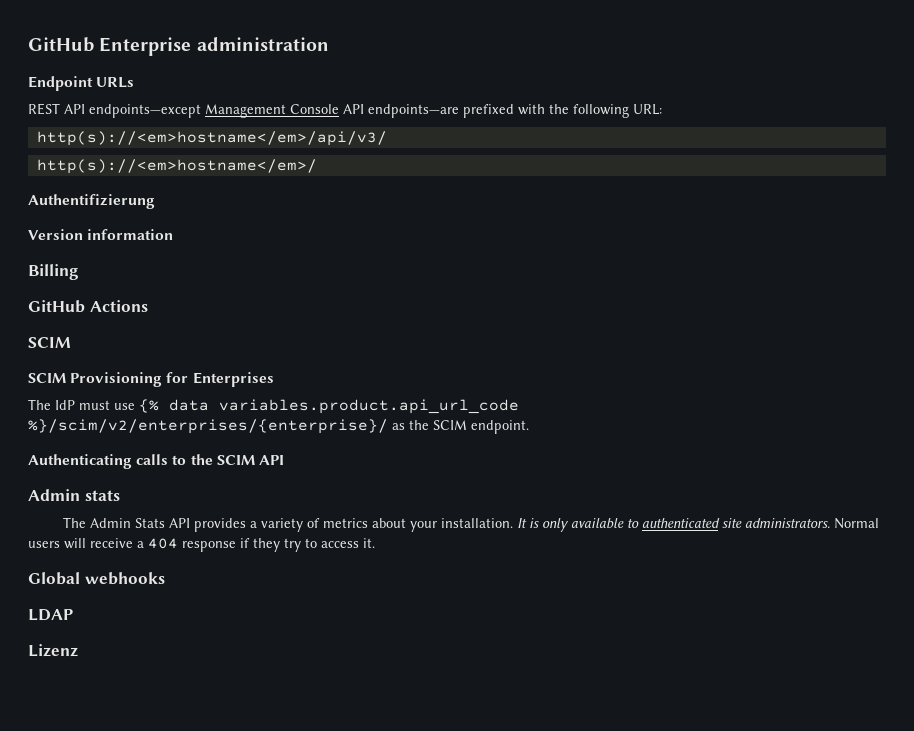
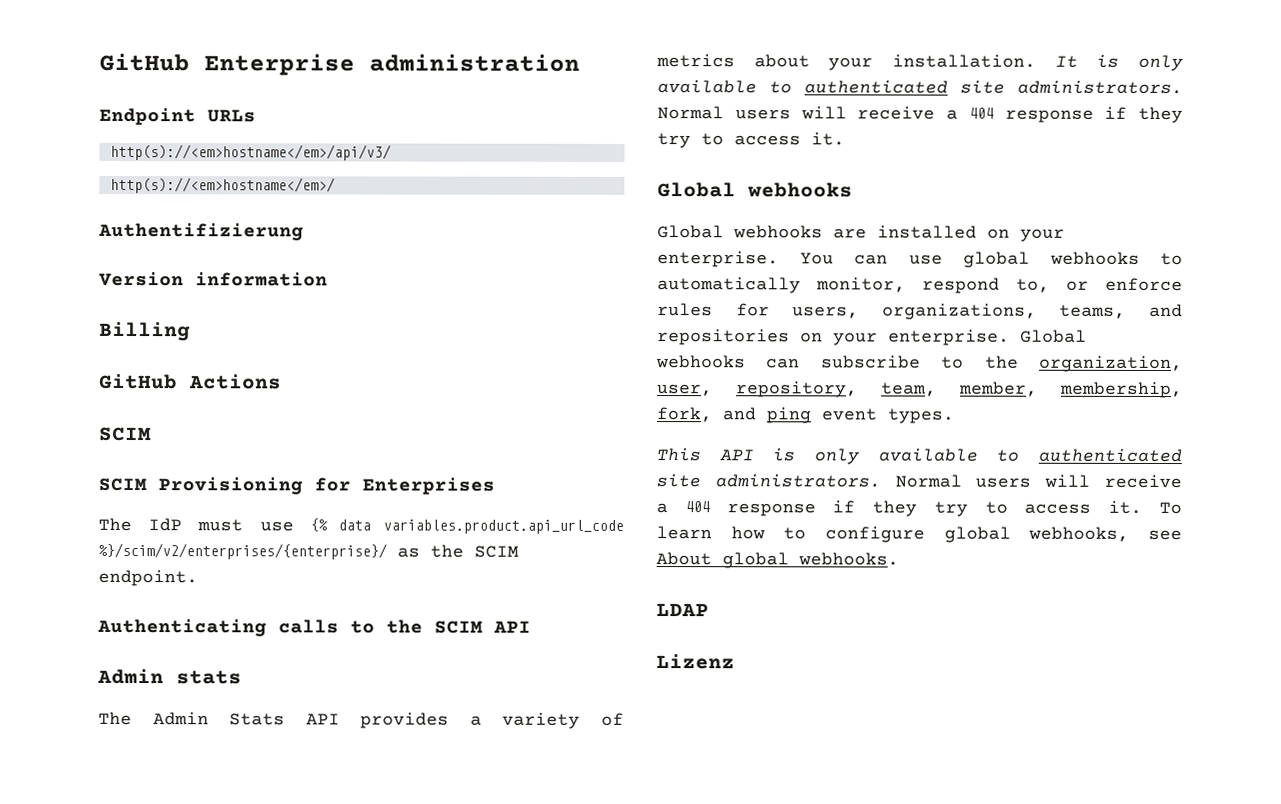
- REST API endpoints—except Management Console API endpoints—are prefixed with the following URL:
+ Global webhooks are installed on your enterprise. You can use global webhooks to automatically monitor, respond to, or enforce rules for users, organizations, teams, and repositories on your enterprise. Global webhooks can subscribe to the organization, user, repository, team, member, membership, fork, and ping event types.
+ This API is only available to authenticated site administrators. Normal users will receive a 404 response if they try to access it. To learn how to configure global webhooks, see About global webhooks.

